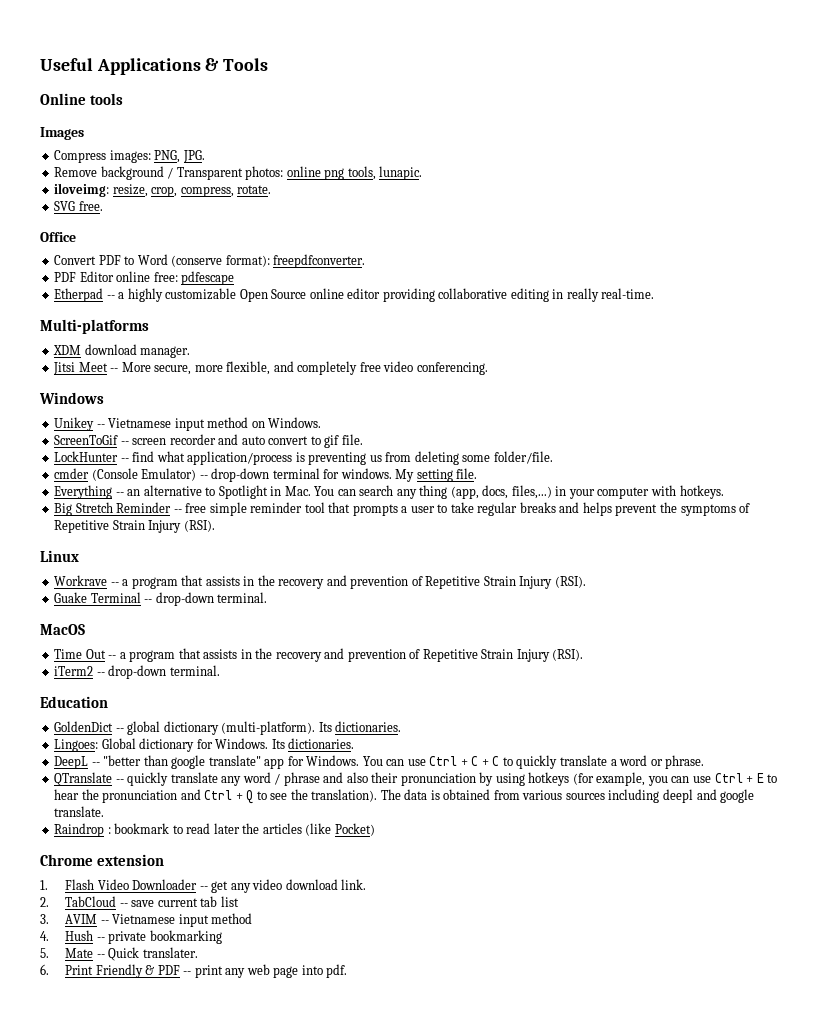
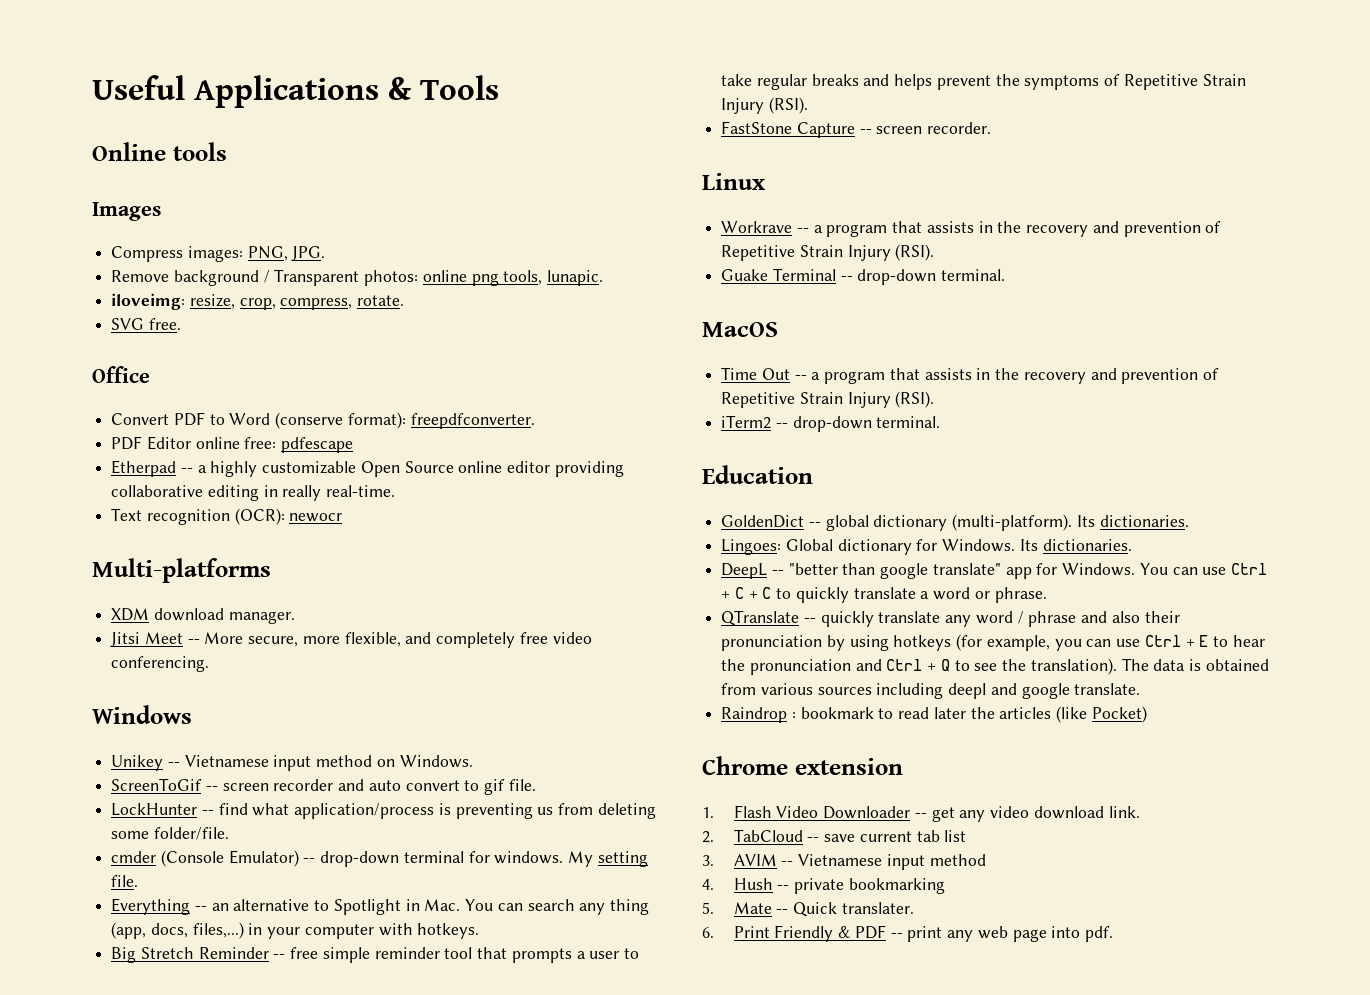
+ Text recognition (OCR): newocr
+ FastStone Capture -- screen recorder.

